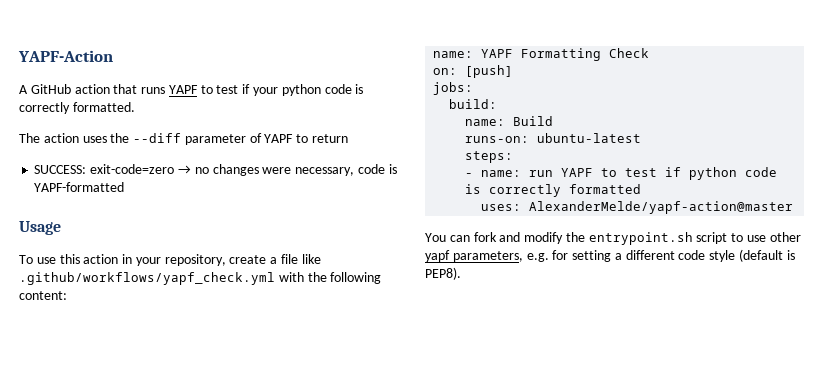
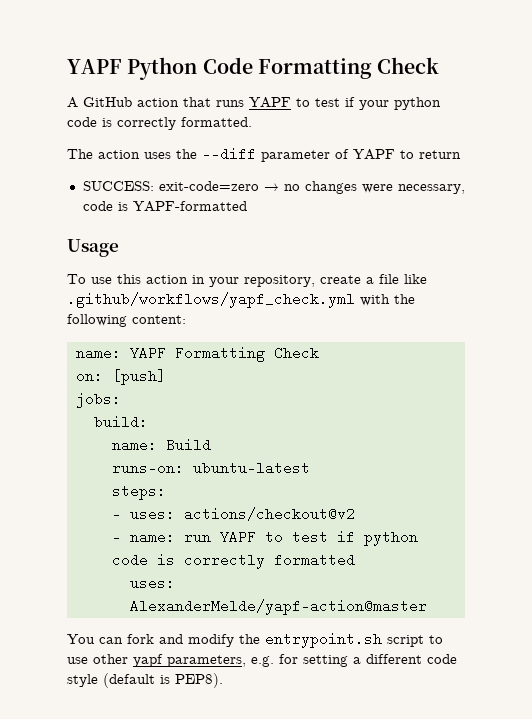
- YAPF-Action
+ YAPF Python Code Formatting Check
+ - uses: actions/checkout@v2

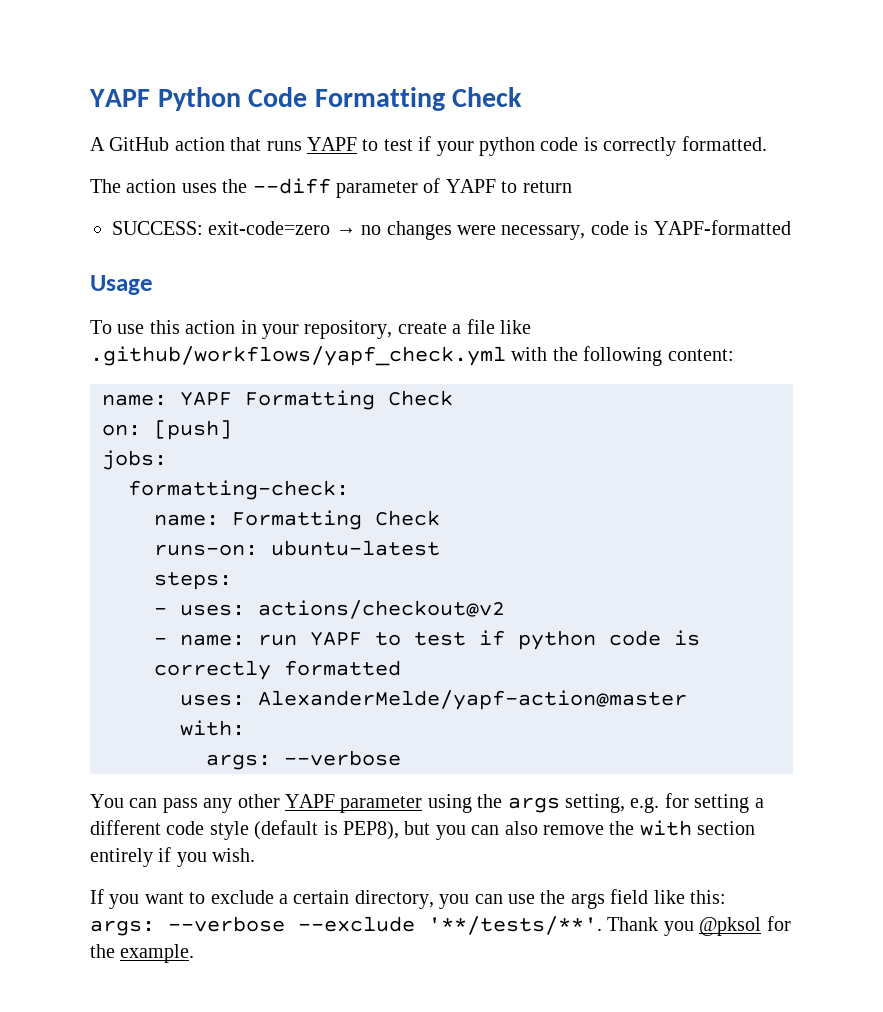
- build:
- name: Build
+ formatting-check:
+ name: Formatting Check
+ with:
+ args: --verbose
- You can fork and modify the entrypoint.sh script to use other yapf parameters, e.g. for setting a different code style (default is PEP8).
+ You can pass any other YAPF parameter using the args setting, e.g. for setting a different code style (default is PEP8), but you can also remove the with section entirely if you wish.
+ If you want to exclude a certain directory, you can use the args field like this: args: --verbose --exclude '**/tests/**'. Thank you @pksol for the example.

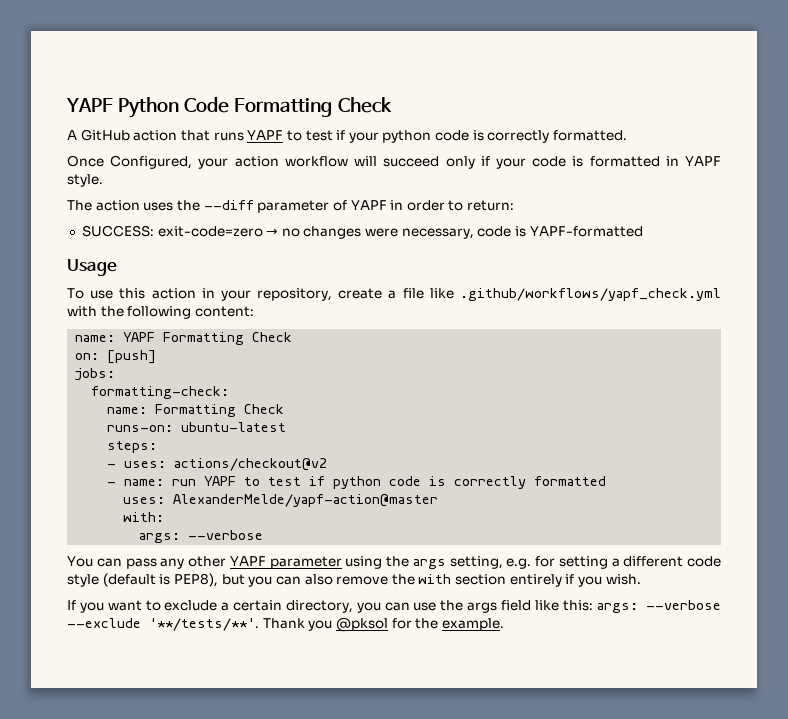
+ Once Configured, your action workflow will succeed only if your code is formatted in YAPF style.
- The action uses the --diff parameter of YAPF to return
+ The action uses the --diff parameter of YAPF in order to return:

